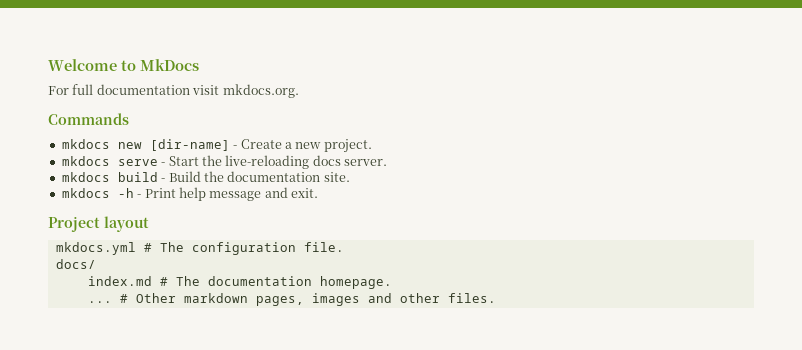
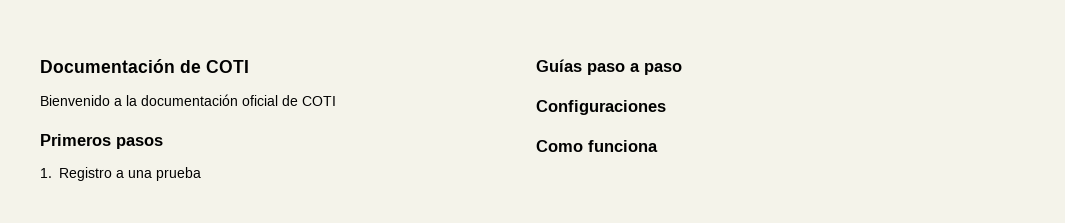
- Welcome to MkDocs
- For full documentation visit mkdocs.org.
- Commands
- mkdocs new [dir-name] - Create a new project.
- mkdocs serve - Start the live-reloading docs server.
- mkdocs build - Build the documentation site.
- mkdocs -h - Print help message and exit.
- Project layout
- mkdocs.yml # The configuration file.
- docs/
- index.md # The documentation homepage.
- ... # Other markdown pages, images and other files.
+ Documentación de COTI
+ Bienvenido a la documentación oficial de COTI
+ Primeros pasos
+ 1. Registro a una prueba
+ Guías paso a paso
+ Configuraciones
+ Como funciona

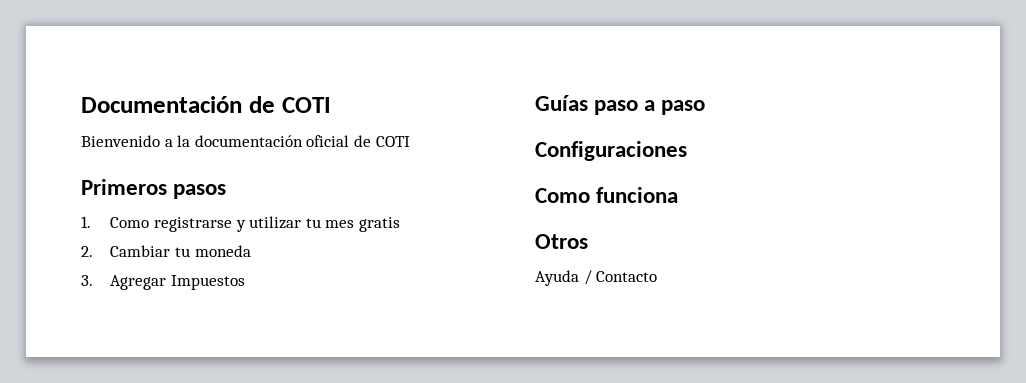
- 1. Registro a una prueba
+ 1. Como registrarse y utilizar tu mes gratis
+ 2. Cambiar tu moneda
+ 3. Agregar Impuestos
+ Otros
+ Ayuda / Contacto

